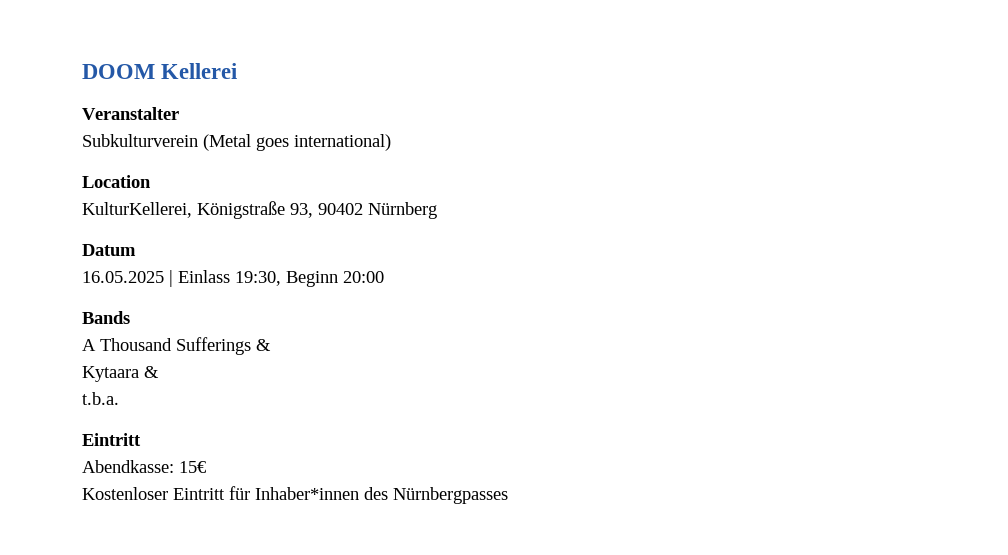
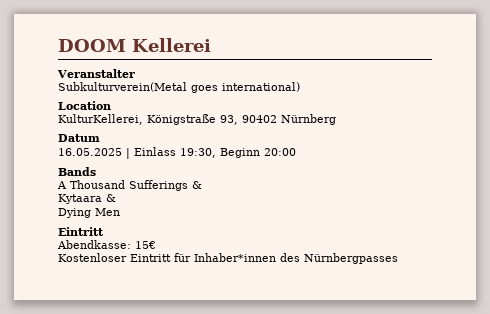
- Subkulturverein (Metal goes international)
+ Subkulturverein(Metal goes international)
- t.b.a.
+ Dying Men

